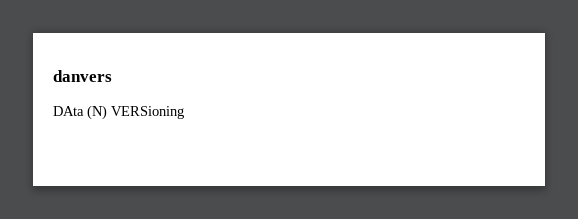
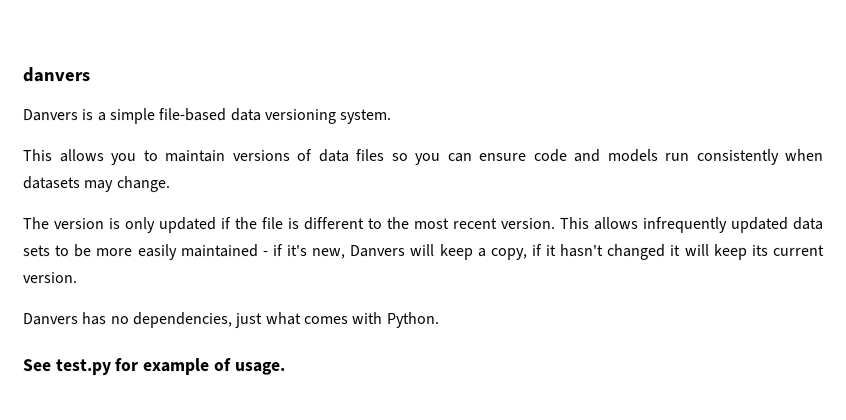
- DAta (N) VERSioning
+ Danvers is a simple file-based data versioning system.
+ This allows you to maintain versions of data files so you can ensure code and models run consistently when datasets may change.
+ The version is only updated if the file is different to the most recent version. This allows infrequently updated data sets to be more easily maintained - if it's new, Danvers will keep a copy, if it hasn't changed it will keep its current version.
+ Danvers has no dependencies, just what comes with Python.
+ See test.py for example of usage.

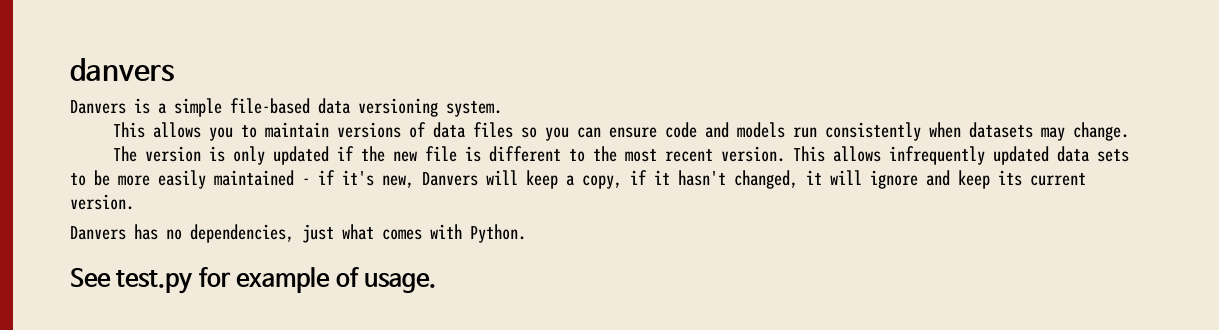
- The version is only updated if the file is different to the most recent version.
+ The version is only updated if the new file is different to the most recent version.
- This allows infrequently updated data sets to be more easily maintained - if it's new, Danvers will keep a copy, if it hasn't changed it will keep its current version.
+ This allows infrequently updated data sets to be more easily maintained - if it's new, Danvers will keep a copy, if it hasn't changed, it will ignore and keep its current version.

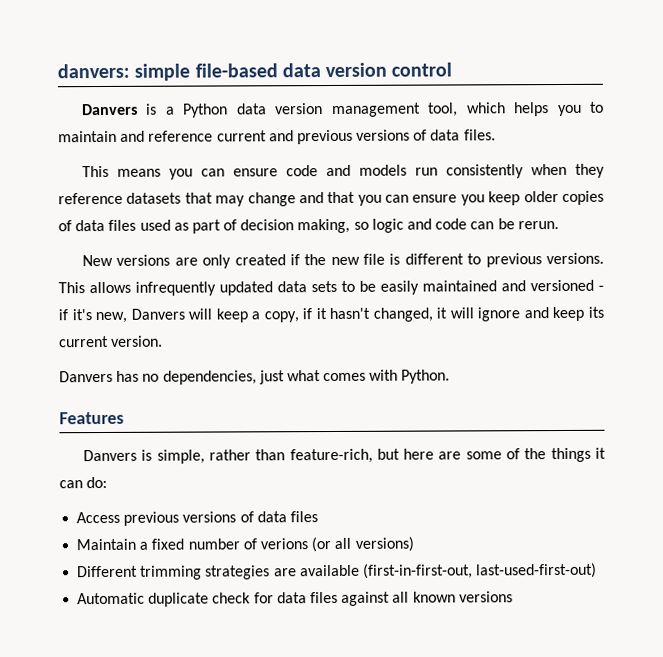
- danvers
- Danvers is a simple file-based data versioning system.
- This allows you to maintain versions of data files so you can ensure code and models run consistently when datasets may change.
- The version is only updated if the new file is different to the most recent version.
+ danvers: simple file-based data version control
+ Danvers is a Python data version management tool, which helps you to maintain and reference current and previous versions of data files.
+ This means you can ensure code and models run consistently when they reference datasets that may change and that you can ensure you keep older copies of data files used as part of decision making, so logic and code can be rerun.
+ New versions are only created if the new file is different to previous versions.
- This allows infrequently updated data sets to be more easily maintained - if it's new, Danvers will keep a copy, if it hasn't changed, it will ignore and keep its current version.
+ This allows infrequently updated data sets to be easily maintained and versioned - if it's new, Danvers will keep a copy, if it hasn't changed, it will ignore and keep its current version.
- See test.py for example of usage.
+ Features
+ Danvers is simple, rather than feature-rich, but here are some of the things it can do:
+ Access previous versions of data files
+ Maintain a fixed number of verions (or all versions)
+ Different trimming strategies are available (first-in-first-out, last-used-first-out)
+ Automatic duplicate check for data files against all known versions

